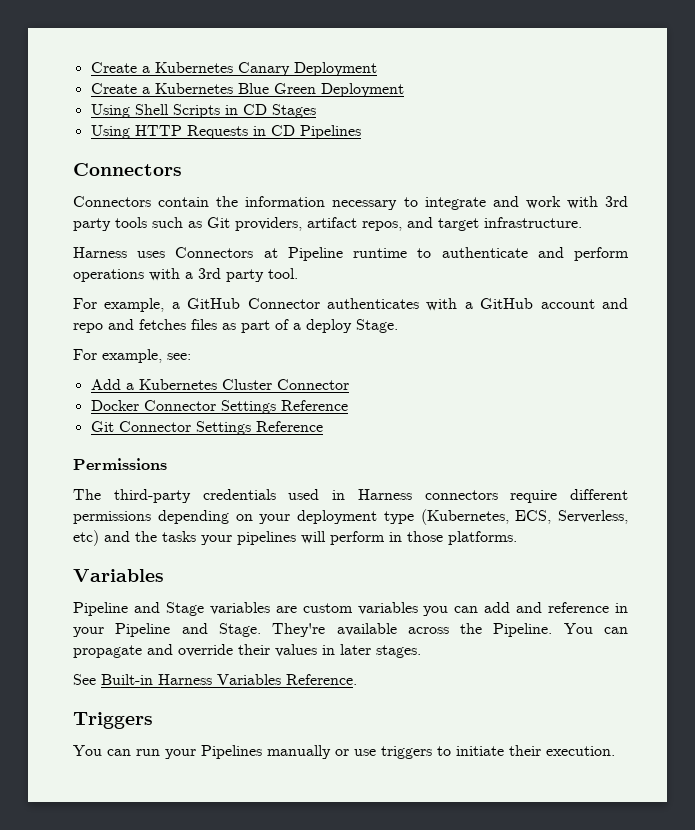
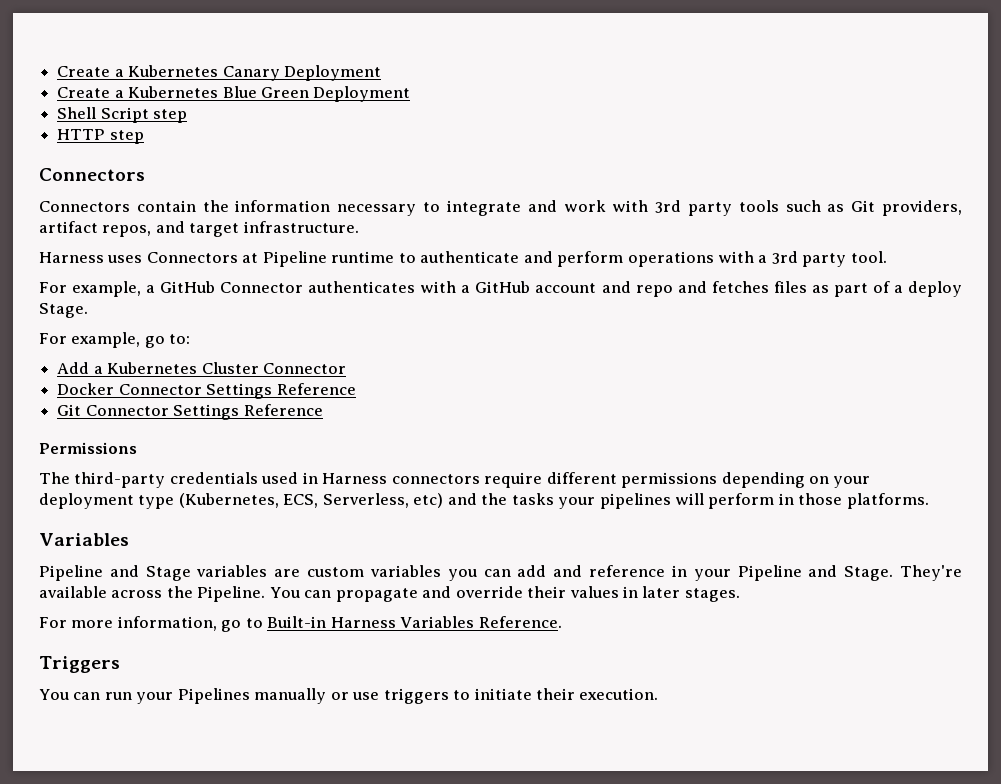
- Using Shell Scripts in CD Stages
- Using HTTP Requests in CD Pipelines
+ Shell Script step
+ HTTP step
- For example, see:
+ For example, go to:
- See Built-in Harness Variables Reference.
+ For more information, go to Built-in Harness Variables Reference.

